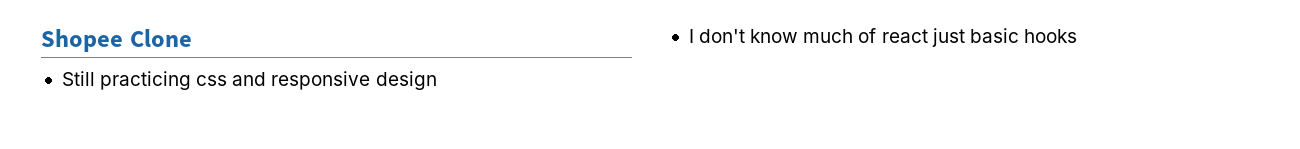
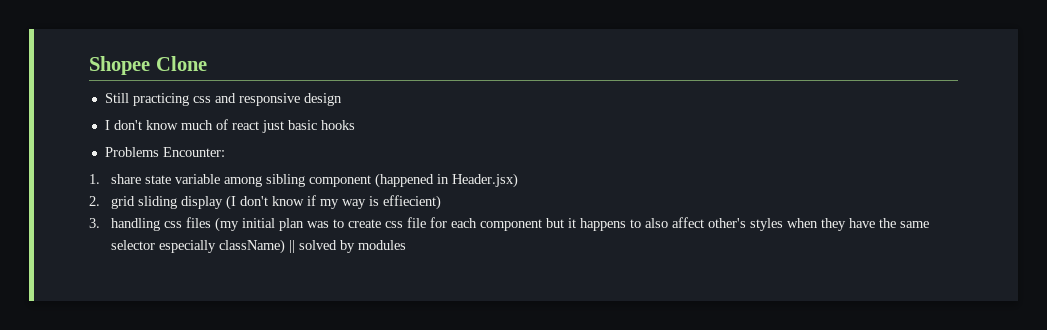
+ Problems Encounter:
+ 1. share state variable among sibling component (happened in Header.jsx)
+ 2. grid sliding display (I don't know if my way is effiecient)
+ 3. handling css files (my initial plan was to create css file for each component but it happens to also affect other's styles when they have the same selector especially className) || solved by modules

